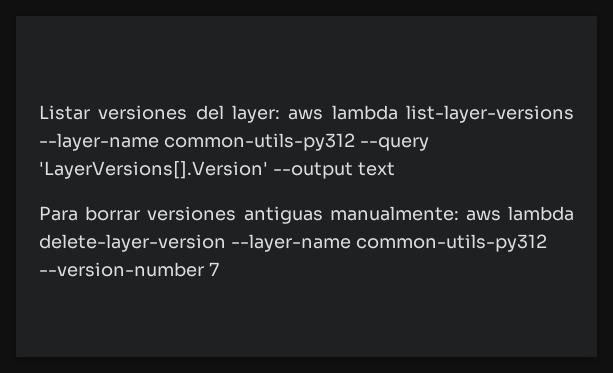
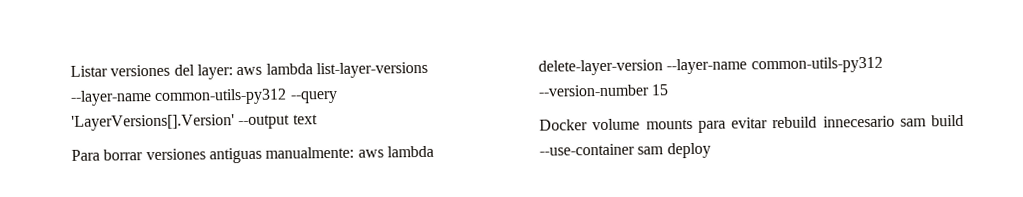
- Para borrar versiones antiguas manualmente: aws lambda delete-layer-version --layer-name common-utils-py312 --version-number 7
+ Para borrar versiones antiguas manualmente: aws lambda delete-layer-version --layer-name common-utils-py312 --version-number 15
+ Docker volume mounts para evitar rebuild innecesario sam build --use-container sam deploy

